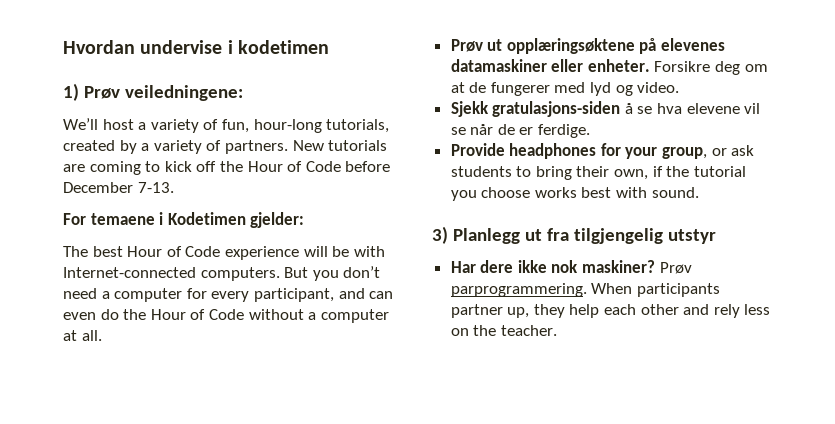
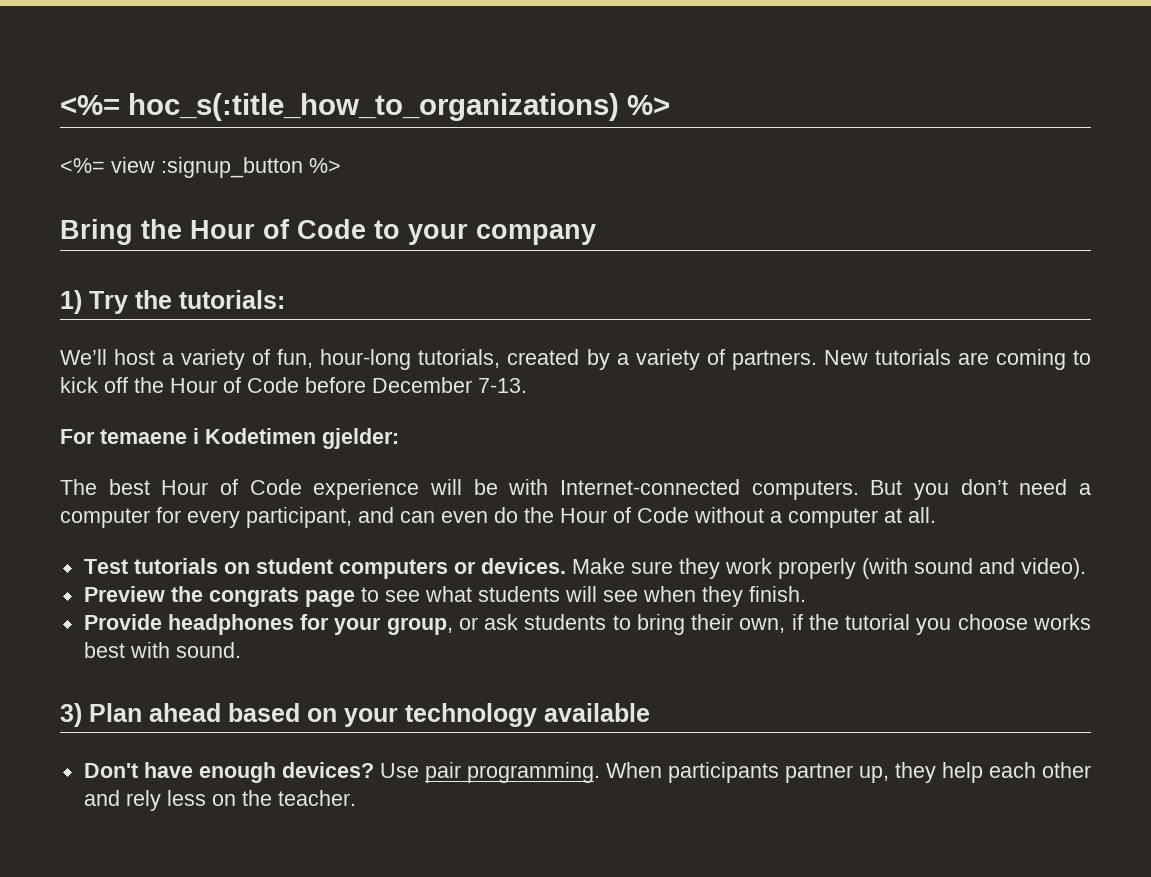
- Hvordan undervise i kodetimen
- 1) Prøv veiledningene:
+ <%= hoc_s(:title_how_to_organizations) %>
+ <%= view :signup_button %>
+ Bring the Hour of Code to your company
+ 1) Try the tutorials:
- Prøv ut opplæringsøktene på elevenes datamaskiner eller enheter. Forsikre deg om at de fungerer med lyd og video.
- Sjekk gratulasjons-siden å se hva elevene vil se når de er ferdige.
+ Test tutorials on student computers or devices. Make sure they work properly (with sound and video).
+ Preview the congrats page to see what students will see when they finish.
- 3) Planlegg ut fra tilgjengelig utstyr
- Har dere ikke nok maskiner? Prøv parprogrammering.
+ 3) Plan ahead based on your technology available
+ Don't have enough devices? Use pair programming.

